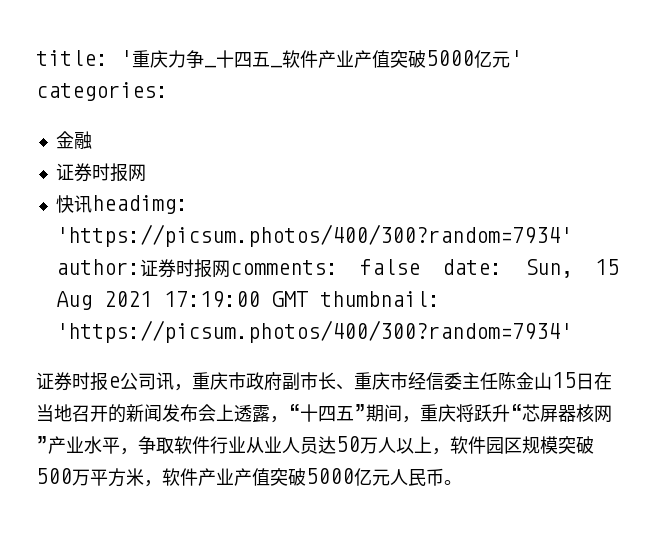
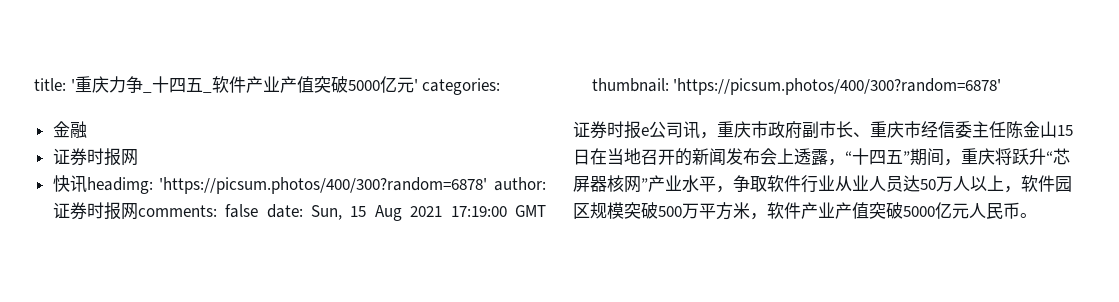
- 快讯headimg: 'https://picsum.photos/400/300?random=7934' author:证券时报网comments: false date: Sun, 15 Aug 2021 17:19:00 GMT thumbnail: 'https://picsum.photos/400/300?random=7934'
+ 快讯headimg: 'https://picsum.photos/400/300?random=6878' author:证券时报网comments: false date: Sun, 15 Aug 2021 17:19:00 GMT thumbnail: 'https://picsum.photos/400/300?random=6878'

